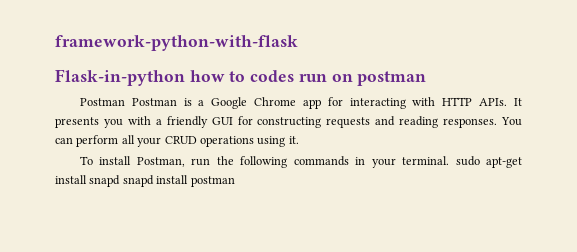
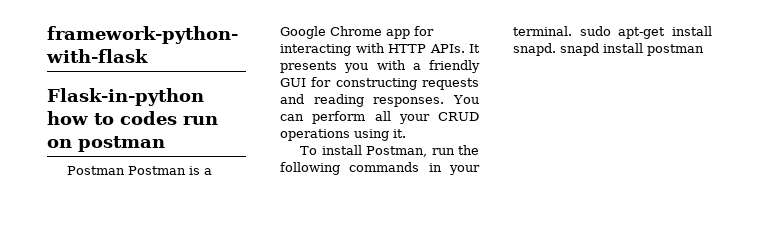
- To install Postman, run the following commands in your terminal. sudo apt-get install snapd snapd install postman
+ To install Postman, run the following commands in your terminal. sudo apt-get install snapd. snapd install postman

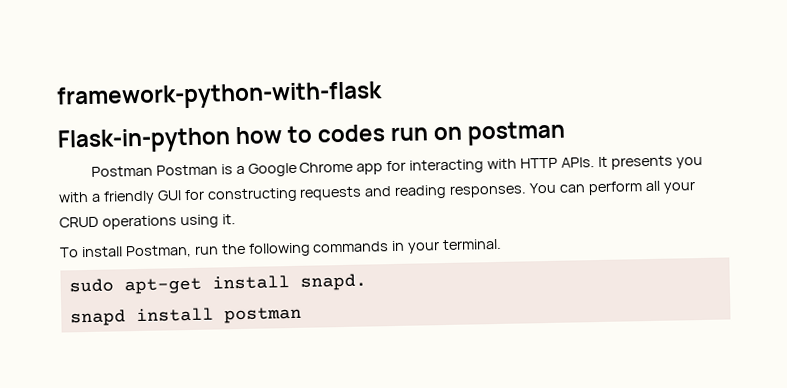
- To install Postman, run the following commands in your terminal. sudo apt-get install snapd. snapd install postman
+ To install Postman, run the following commands in your terminal.
+ sudo apt-get install snapd.
+ snapd install postman

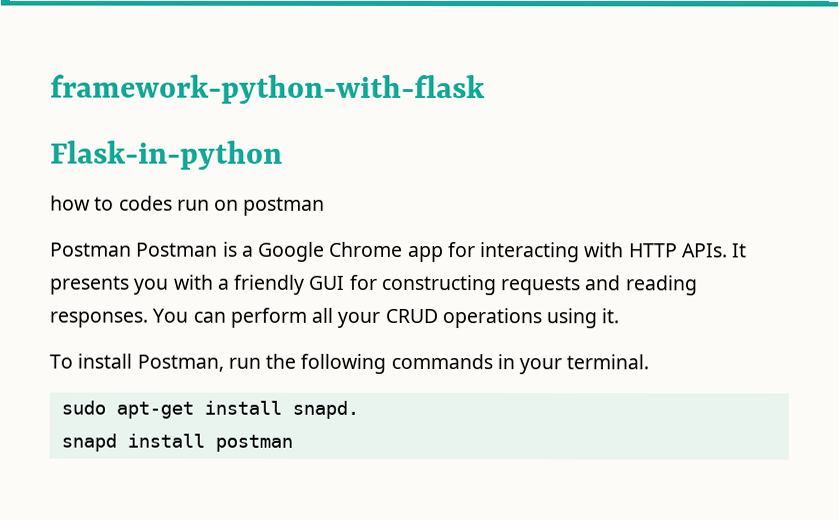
- Flask-in-python how to codes run on postman
+ Flask-in-python
+ how to codes run on postman

